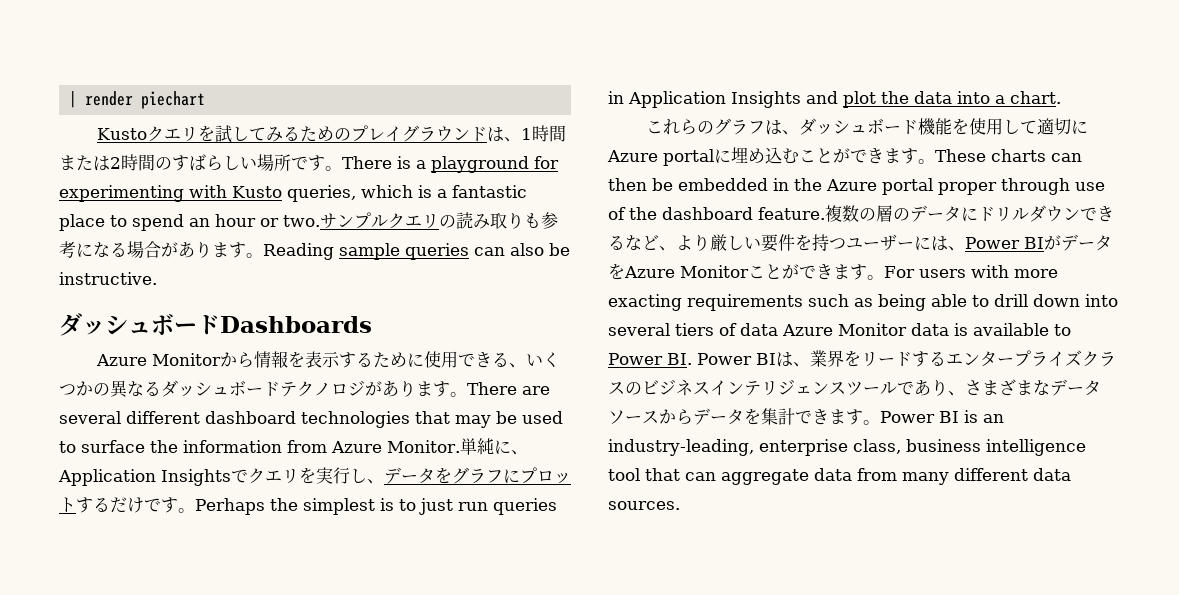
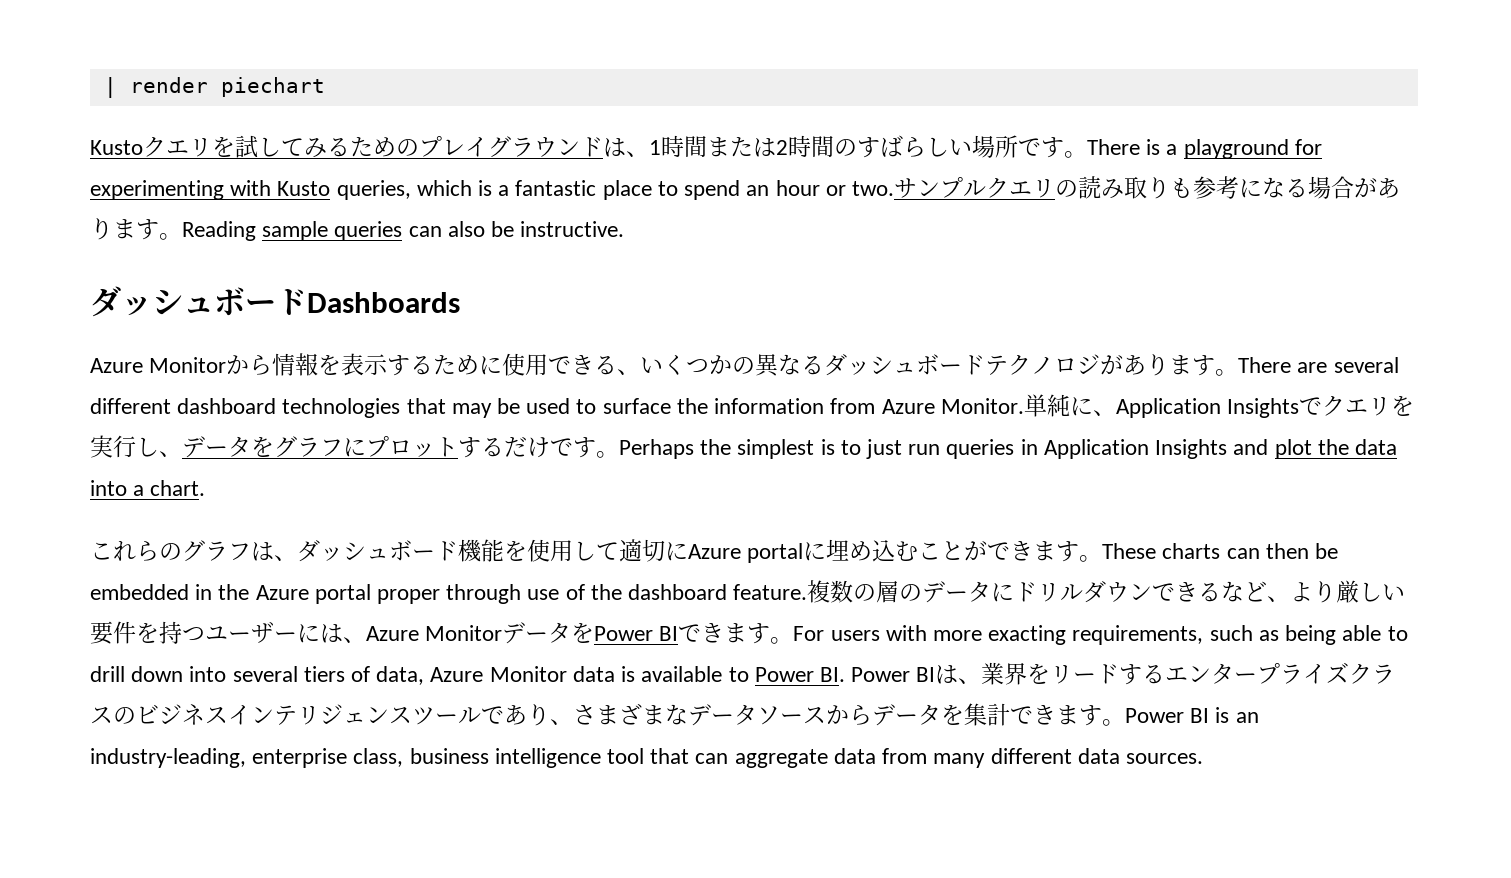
- 複数の層のデータにドリルダウンできるなど、より厳しい要件を持つユーザーには、Power BIがデータをAzure Monitorことができます。
+ 複数の層のデータにドリルダウンできるなど、より厳しい要件を持つユーザーには、Azure MonitorデータをPower BIできます。
- For users with more exacting requirements such as being able to drill down into several tiers of data Azure Monitor data is available to Power BI. Power BIは、業界をリードするエンタープライズクラスのビジネスインテリジェンスツールであり、さまざまなデータソースからデータを集計できます。
+ For users with more exacting requirements, such as being able to drill down into several tiers of data, Azure Monitor data is available to Power BI. Power BIは、業界をリードするエンタープライズクラスのビジネスインテリジェンスツールであり、さまざまなデータソースからデータを集計できます。

